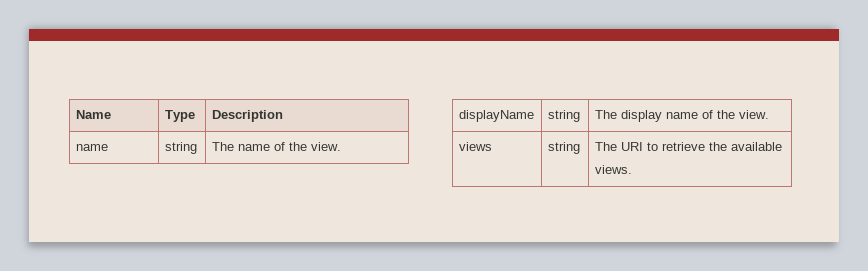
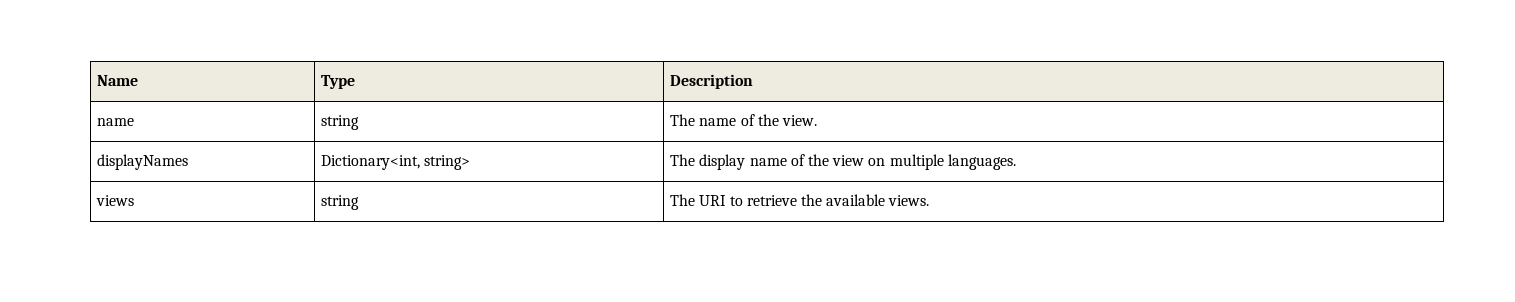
- displayName | string | The display name of the view.
+ displayNames | Dictionary<int, string> | The display name of the view on multiple languages.

